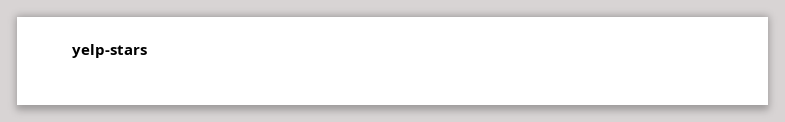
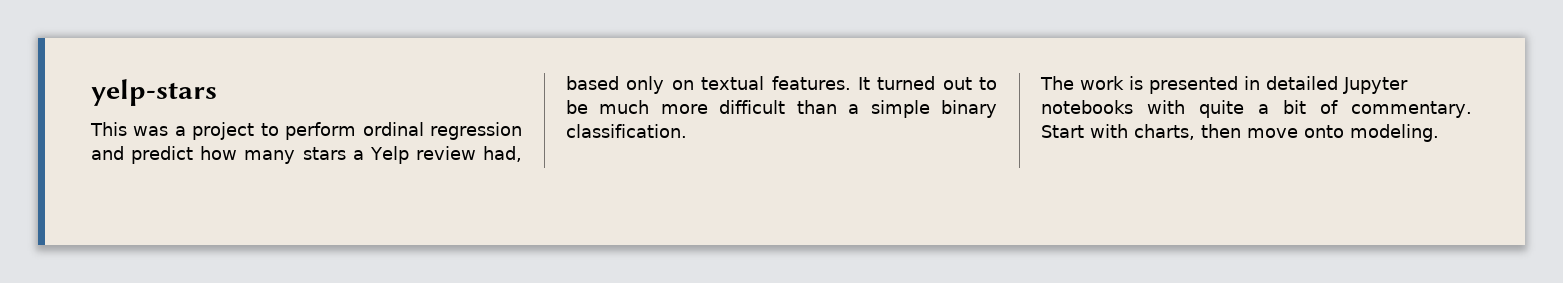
+ This was a project to perform ordinal regression and predict how many stars a Yelp review had, based only on textual features. It turned out to be much more difficult than a simple binary classification.
+ The work is presented in detailed Jupyter notebooks with quite a bit of commentary. Start with charts, then move onto modeling.

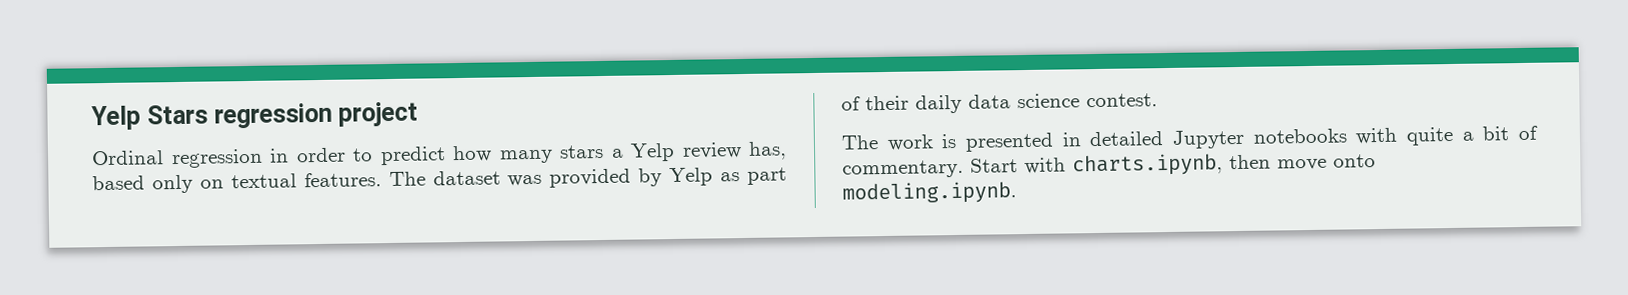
- yelp-stars
- This was a project to perform ordinal regression and predict how many stars a Yelp review had, based only on textual features.
+ Yelp Stars regression project
+ Ordinal regression in order to predict how many stars a Yelp review has, based only on textual features.
- It turned out to be much more difficult than a simple binary classification.
+ The dataset was provided by Yelp as part of their daily data science contest.
- Start with charts, then move onto modeling.
+ Start with charts.ipynb, then move onto modeling.ipynb.

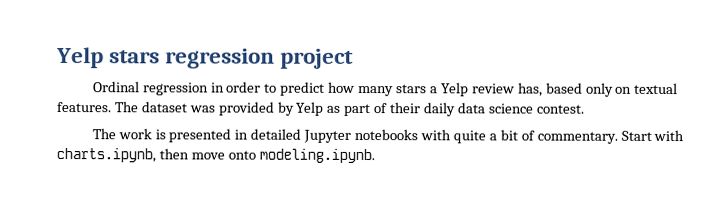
- Yelp Stars regression project
+ Yelp stars regression project

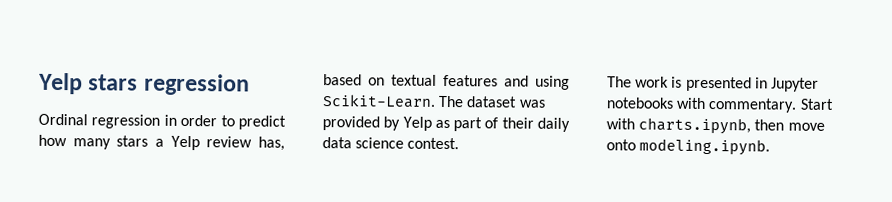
- Yelp stars regression project
+ Yelp stars regression
- Ordinal regression in order to predict how many stars a Yelp review has, based only on textual features.
+ Ordinal regression in order to predict how many stars a Yelp review has, based on textual features and using Scikit-Learn.
- The work is presented in detailed Jupyter notebooks with quite a bit of commentary.
+ The work is presented in Jupyter notebooks with commentary.

